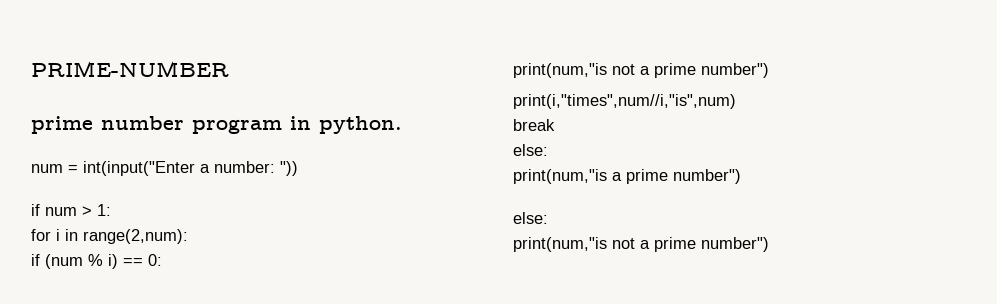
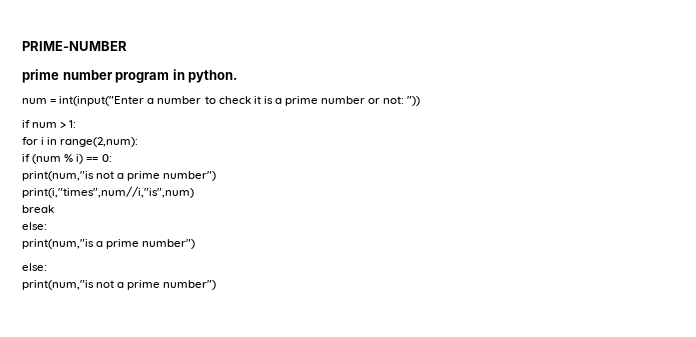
- num = int(input("Enter a number: "))
+ num = int(input("Enter a number to check it is a prime number or not: "))

